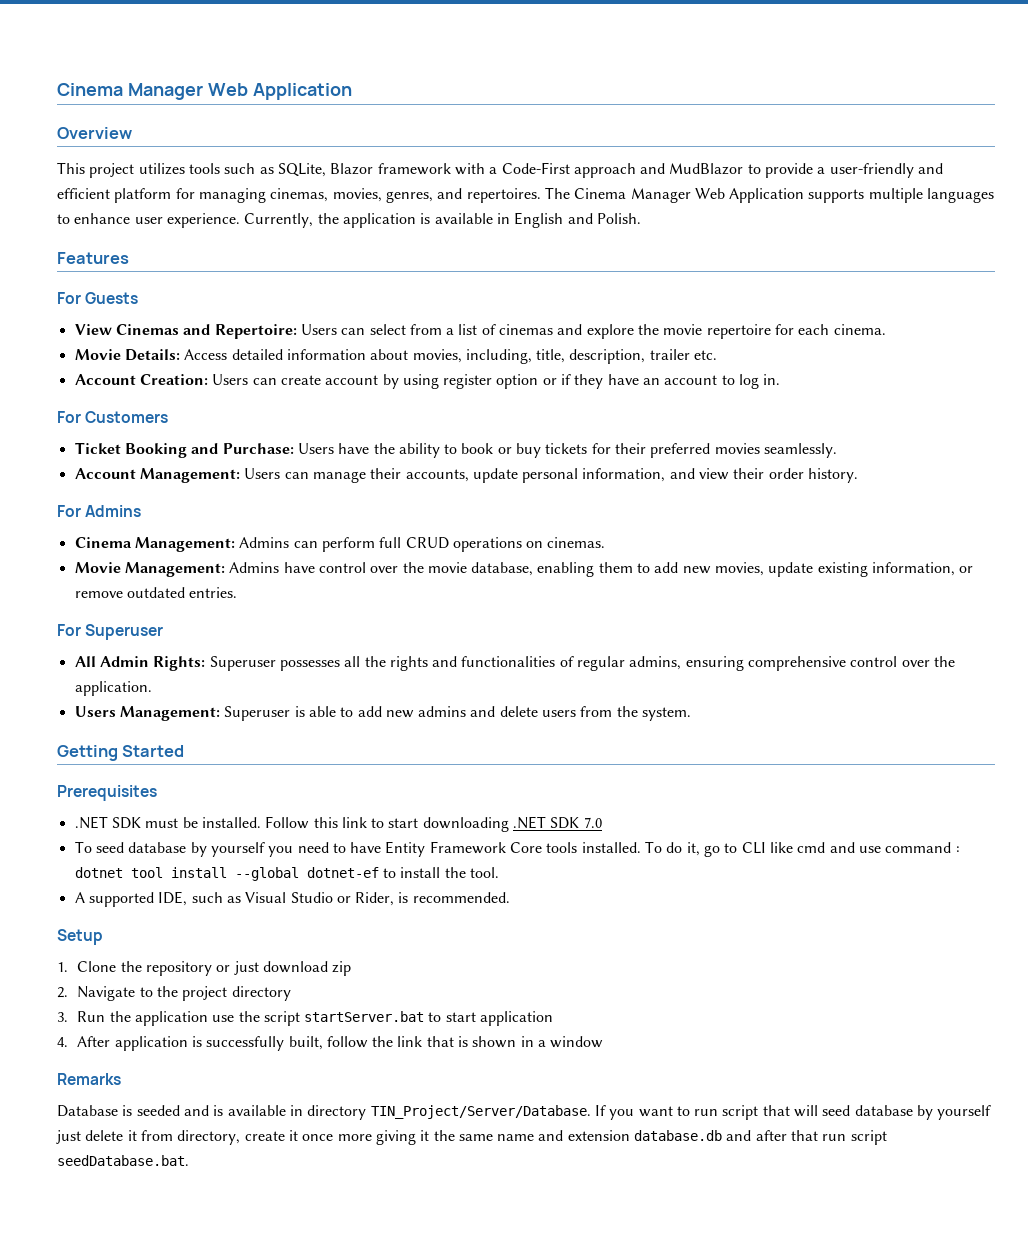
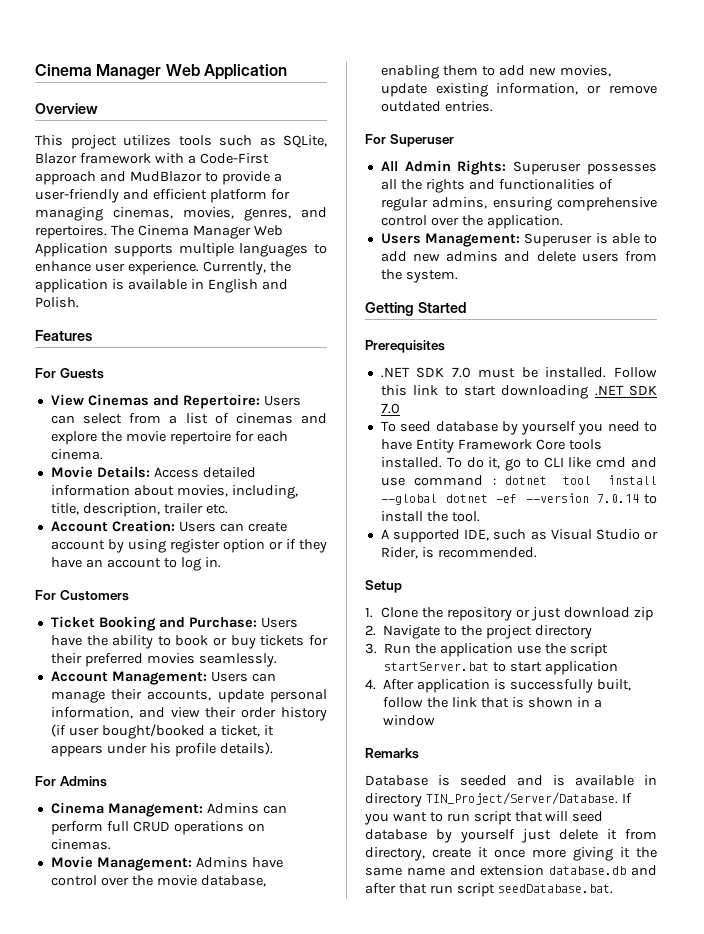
- Account Management: Users can manage their accounts, update personal information, and view their order history.
+ Account Management: Users can manage their accounts, update personal information, and view their order history (if user bought/booked a ticket, it appears under his profile details).
- .NET SDK must be installed.
+ .NET SDK 7.0 must be installed.
- To do it, go to CLI like cmd and use command : dotnet tool install --global dotnet-ef to install the tool.
+ To do it, go to CLI like cmd and use command : dotnet tool install --global dotnet -ef --version 7.0.14 to install the tool.

